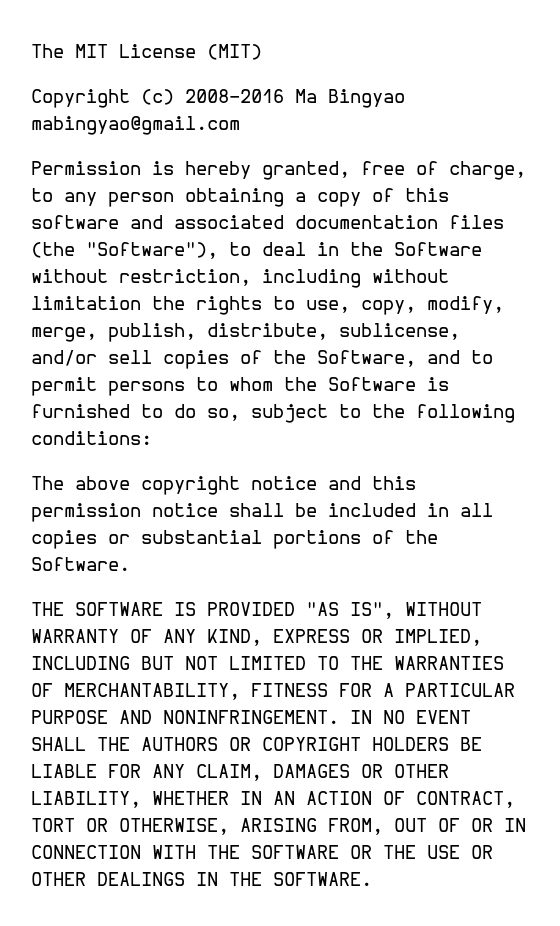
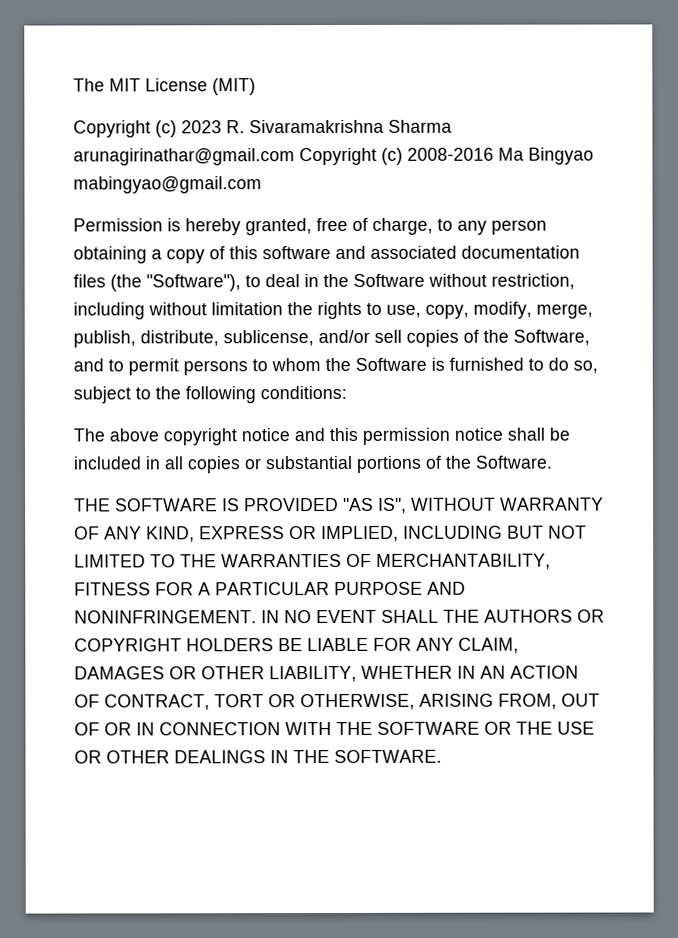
- Copyright (c) 2008-2016 Ma Bingyao mabingyao@gmail.com
+ Copyright (c) 2023 R. Sivaramakrishna Sharma arunagirinathar@gmail.com Copyright (c) 2008-2016 Ma Bingyao mabingyao@gmail.com

